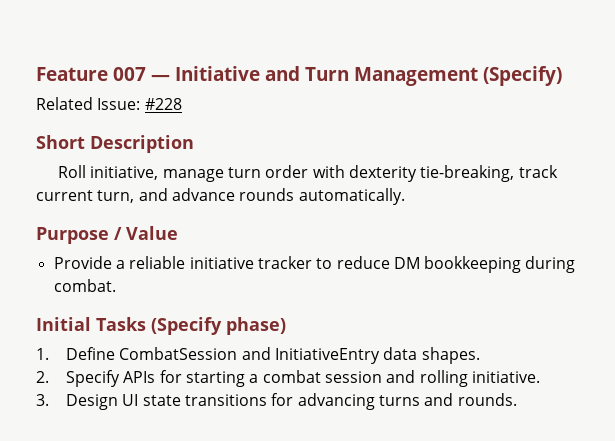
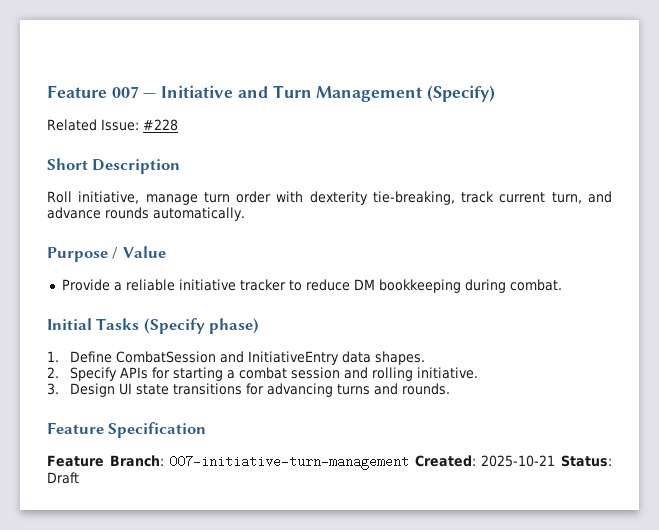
+ Feature Specification
+ Feature Branch: 007-initiative-turn-management Created: 2025-10-21 Status: Draft

